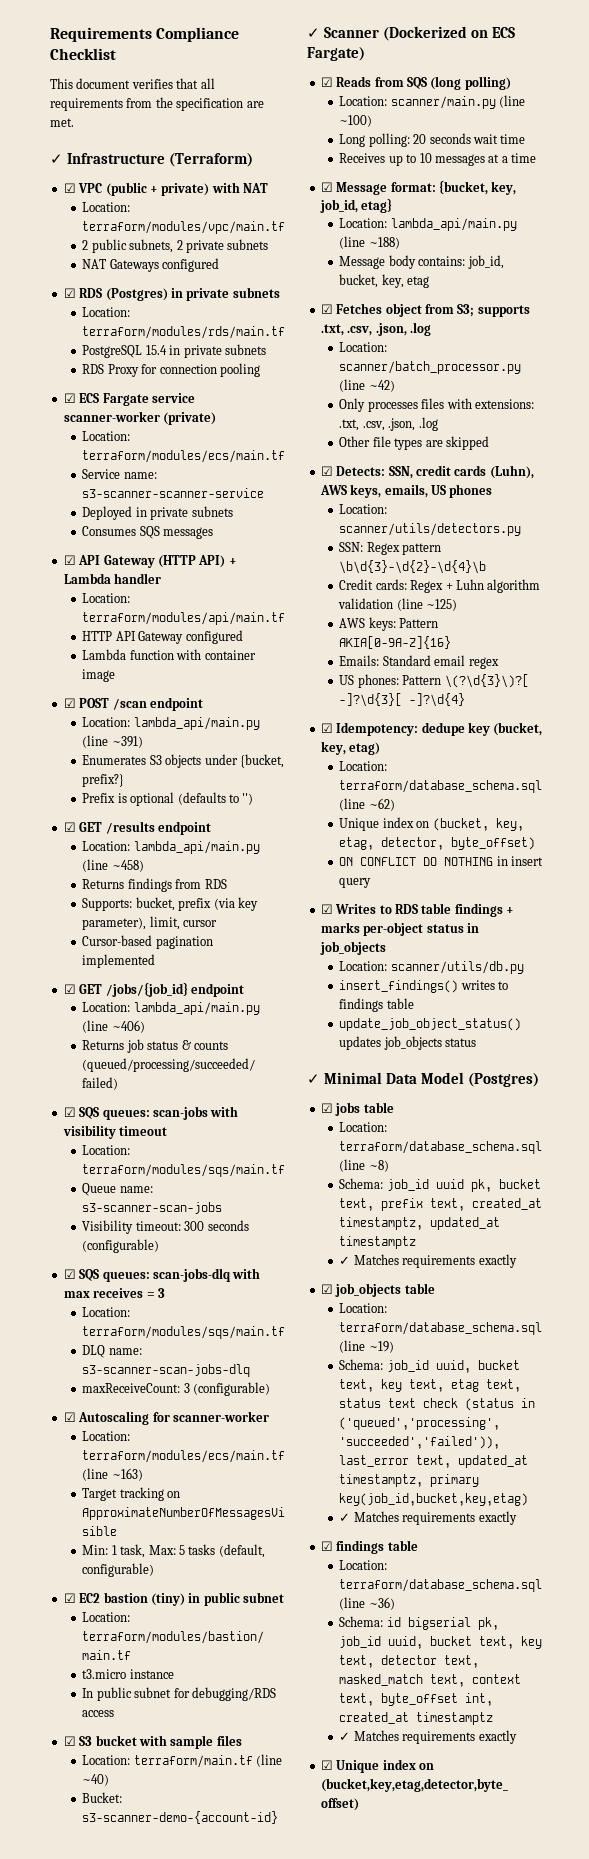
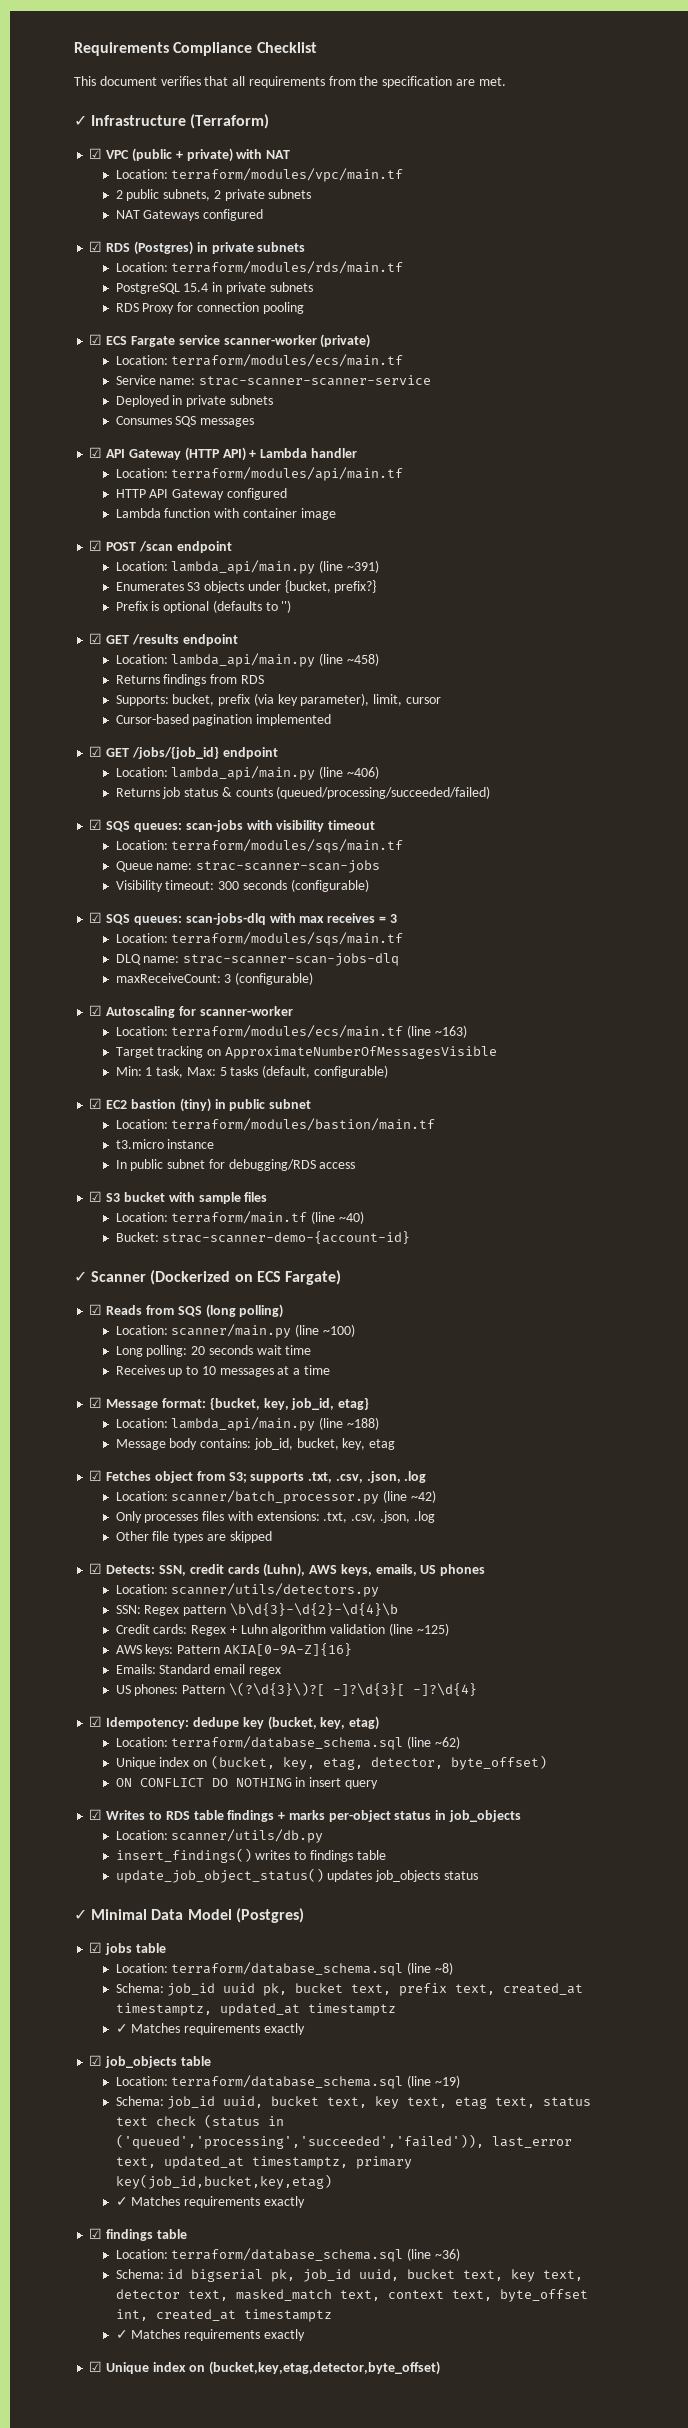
- Service name: s3-scanner-scanner-service
+ Service name: strac-scanner-scanner-service
- Queue name: s3-scanner-scan-jobs
+ Queue name: strac-scanner-scan-jobs
- DLQ name: s3-scanner-scan-jobs-dlq
+ DLQ name: strac-scanner-scan-jobs-dlq
- Bucket: s3-scanner-demo-{account-id}
+ Bucket: strac-scanner-demo-{account-id}

